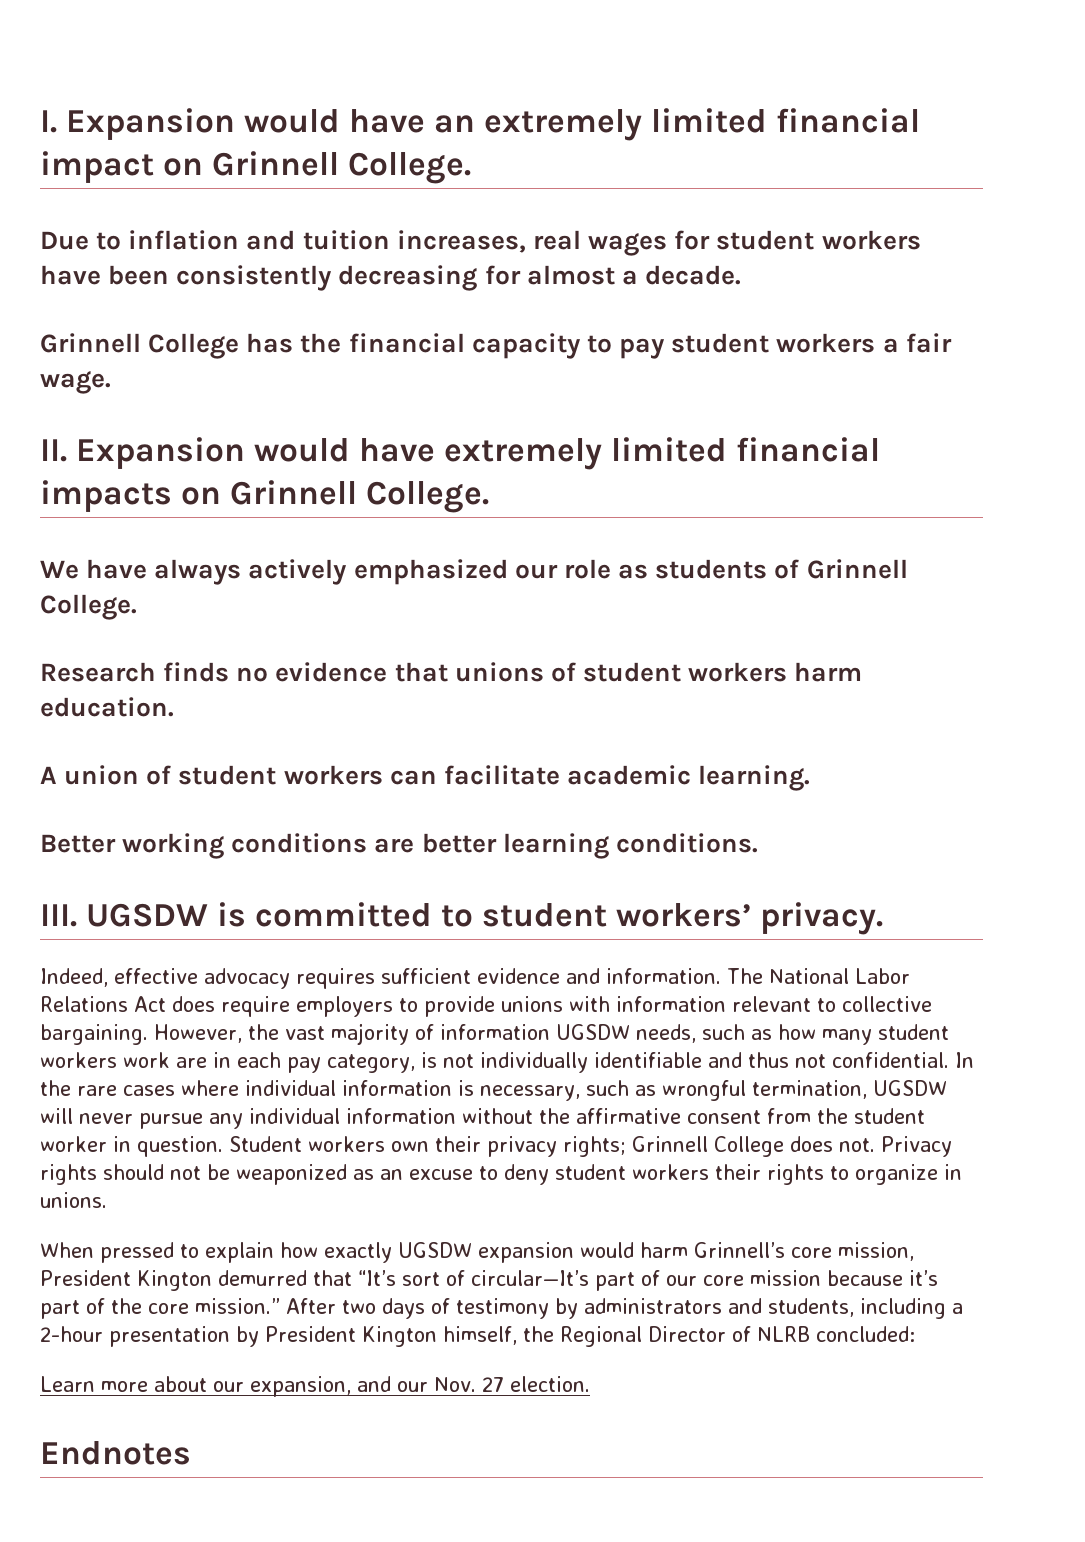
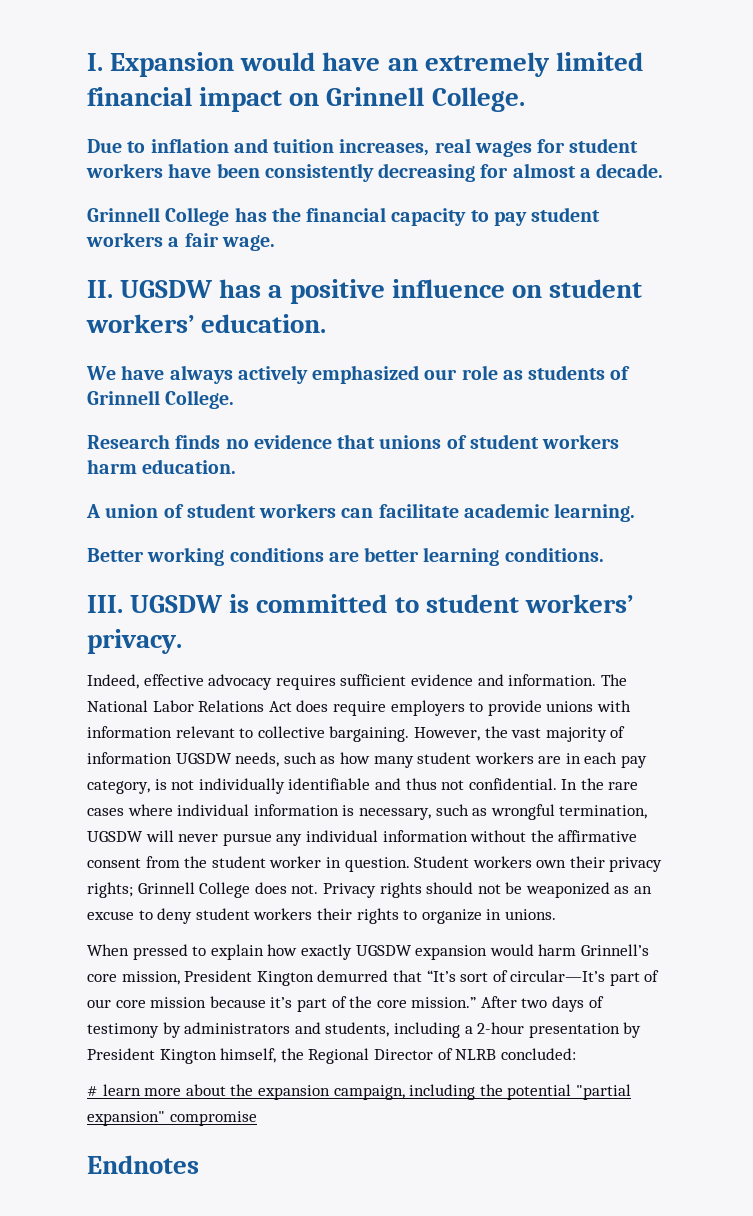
- II. Expansion would have extremely limited financial impacts on Grinnell College.
+ II. UGSDW has a positive influence on student workers’ education.
- However, the vast majority of information UGSDW needs, such as how many student workers work are in each pay category, is not individually identifiable and thus not confidential.
+ However, the vast majority of information UGSDW needs, such as how many student workers are in each pay category, is not individually identifiable and thus not confidential.
- Learn more about our expansion, and our Nov. 27 election.
+ # learn more about the expansion campaign, including the potential "partial expansion" compromise

